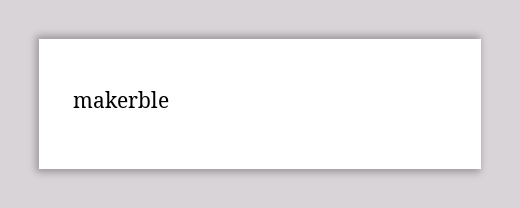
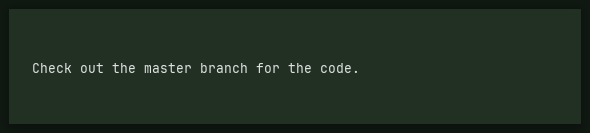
- makerble
+ Check out the master branch for the code.

